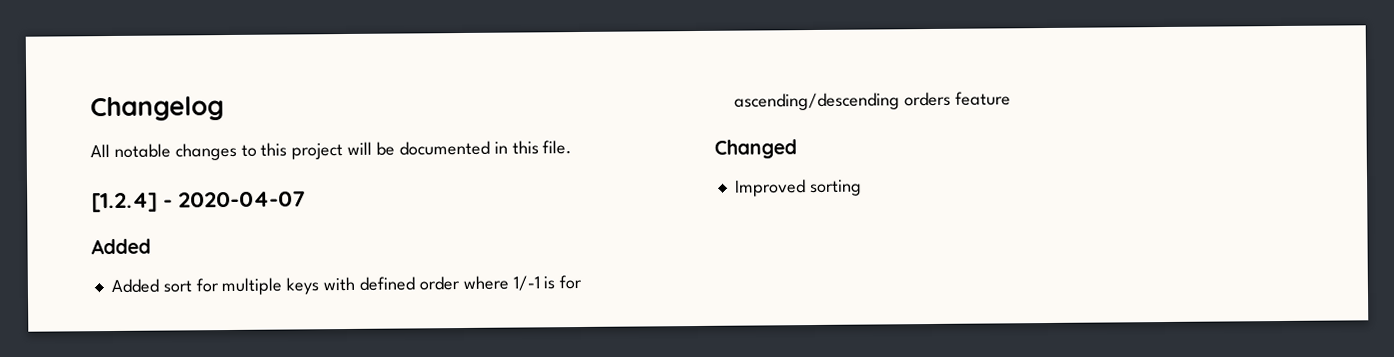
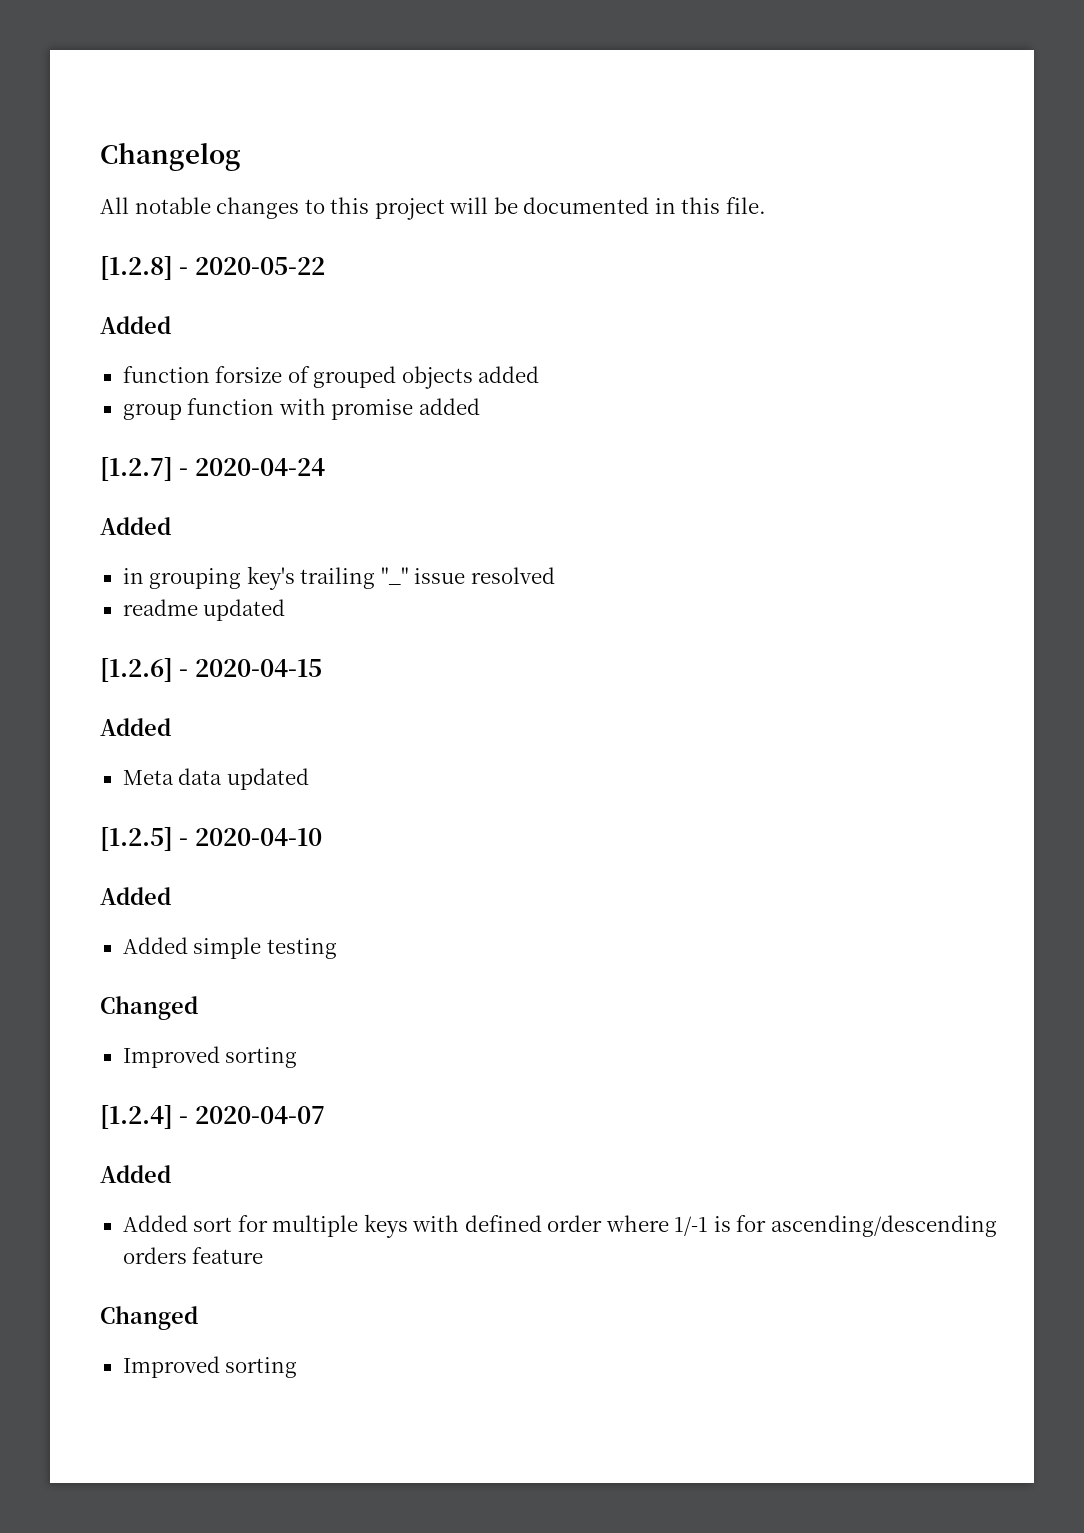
+ [1.2.8] - 2020-05-22
+ Added
+ function forsize of grouped objects added
+ group function with promise added
+ [1.2.7] - 2020-04-24
+ Added
+ in grouping key's trailing "_" issue resolved
+ readme updated
+ [1.2.6] - 2020-04-15
+ Added
+ Meta data updated
+ [1.2.5] - 2020-04-10
+ Added
+ Added simple testing
+ Changed
+ Improved sorting

